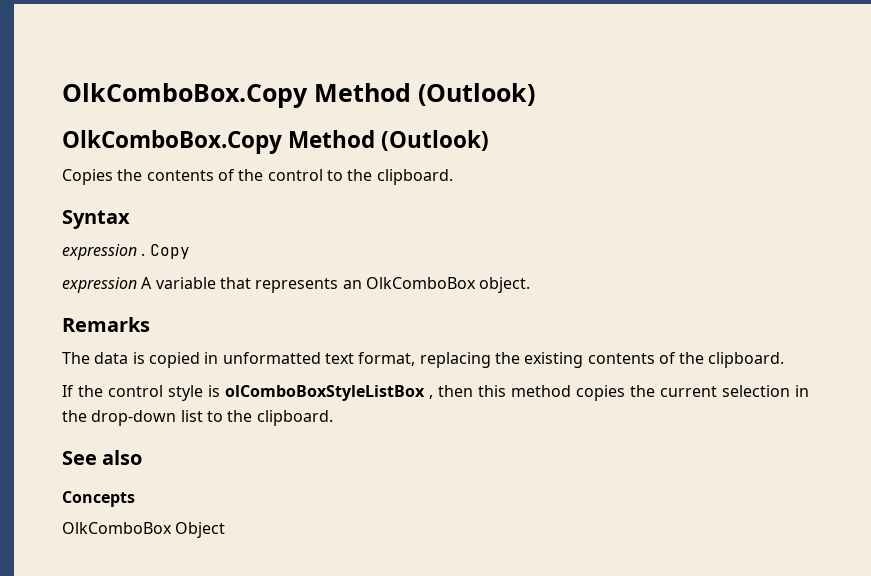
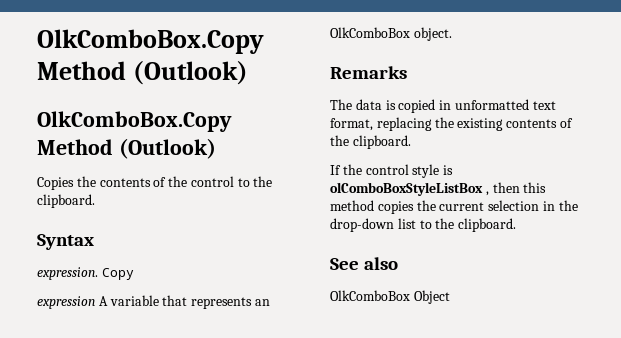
- expression .
+ expression.
- Concepts

